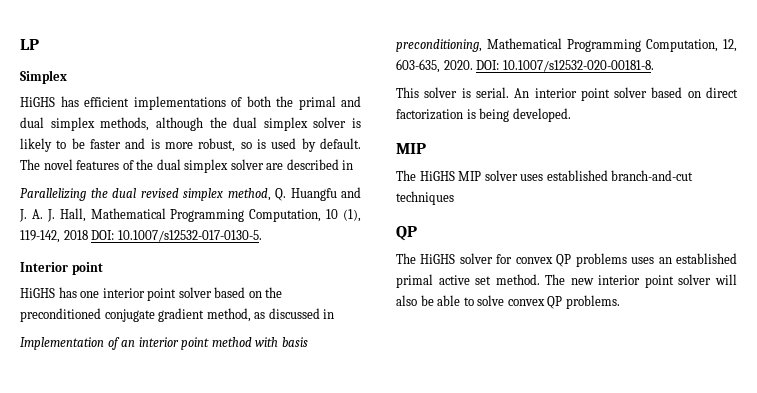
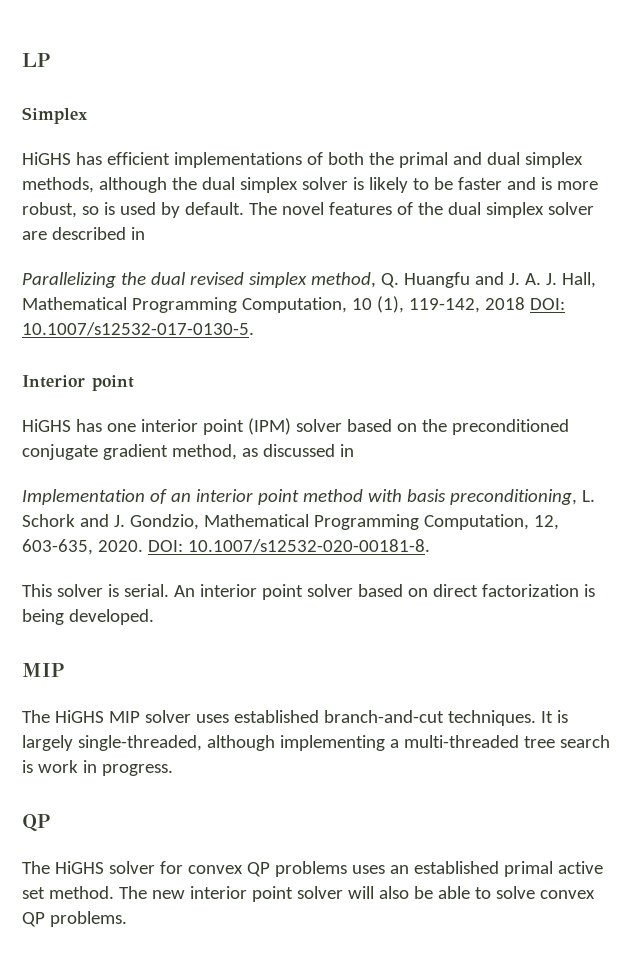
- HiGHS has one interior point solver based on the preconditioned conjugate gradient method, as discussed in
+ HiGHS has one interior point (IPM) solver based on the preconditioned conjugate gradient method, as discussed in
- Implementation of an interior point method with basis preconditioning, Mathematical Programming Computation, 12, 603-635, 2020.
+ Implementation of an interior point method with basis preconditioning, L. Schork and J. Gondzio, Mathematical Programming Computation, 12, 603-635, 2020.
- The HiGHS MIP solver uses established branch-and-cut techniques
+ The HiGHS MIP solver uses established branch-and-cut techniques. It is largely single-threaded, although implementing a multi-threaded tree search is work in progress.

